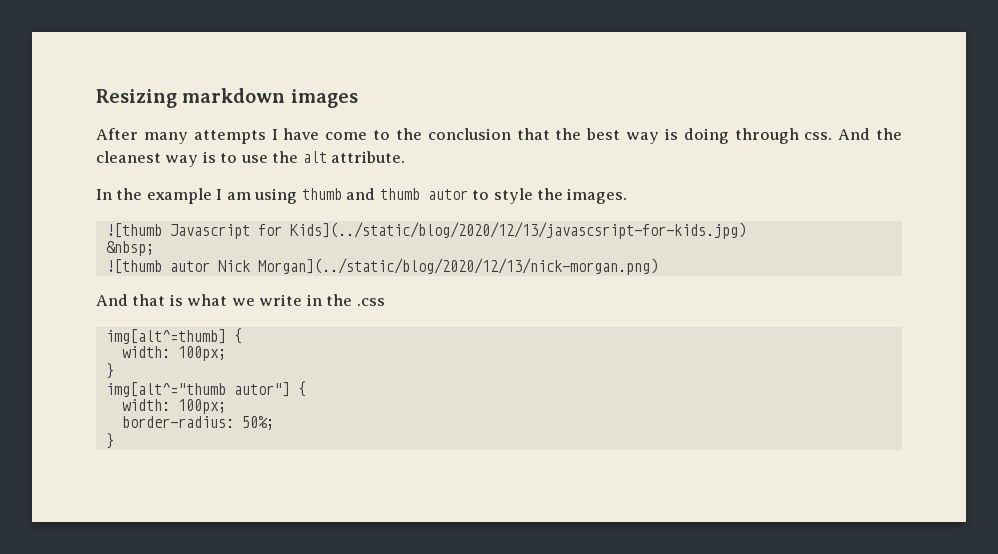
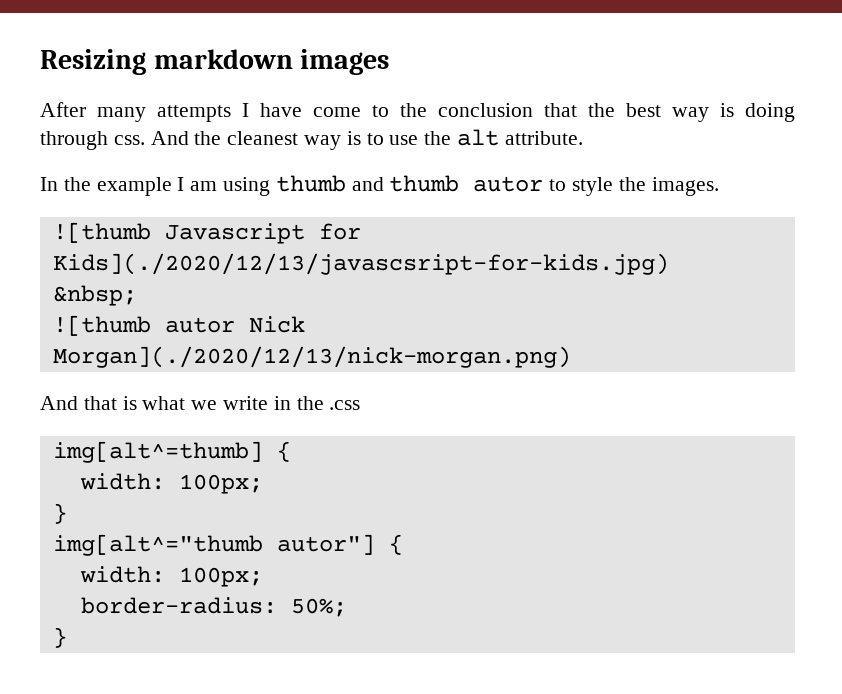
- ![thumb Javascript for Kids](../static/blog/2020/12/13/javascsript-for-kids.jpg)
+ ![thumb Javascript for Kids](./2020/12/13/javascsript-for-kids.jpg)
- ![thumb autor Nick Morgan](../static/blog/2020/12/13/nick-morgan.png)
+ ![thumb autor Nick Morgan](./2020/12/13/nick-morgan.png)

